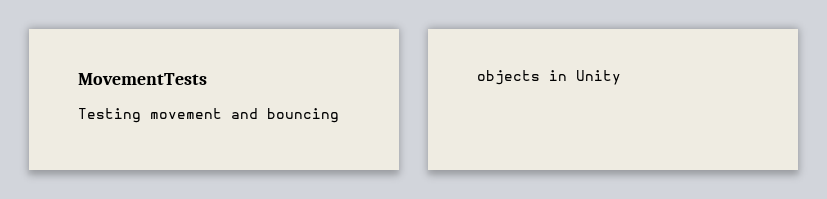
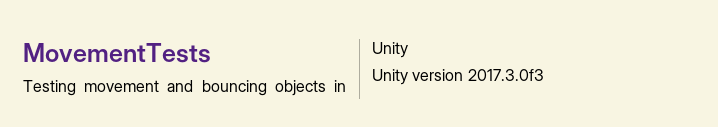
+ Unity version 2017.3.0f3

